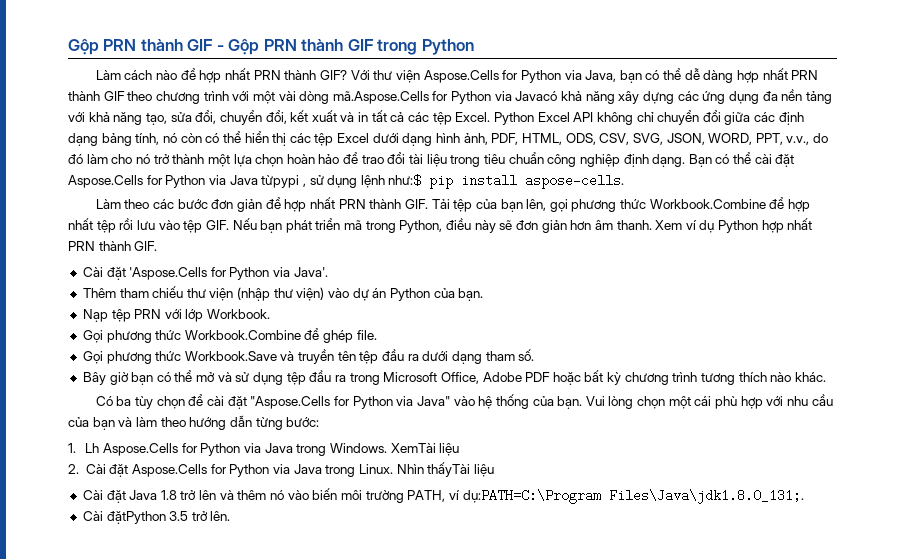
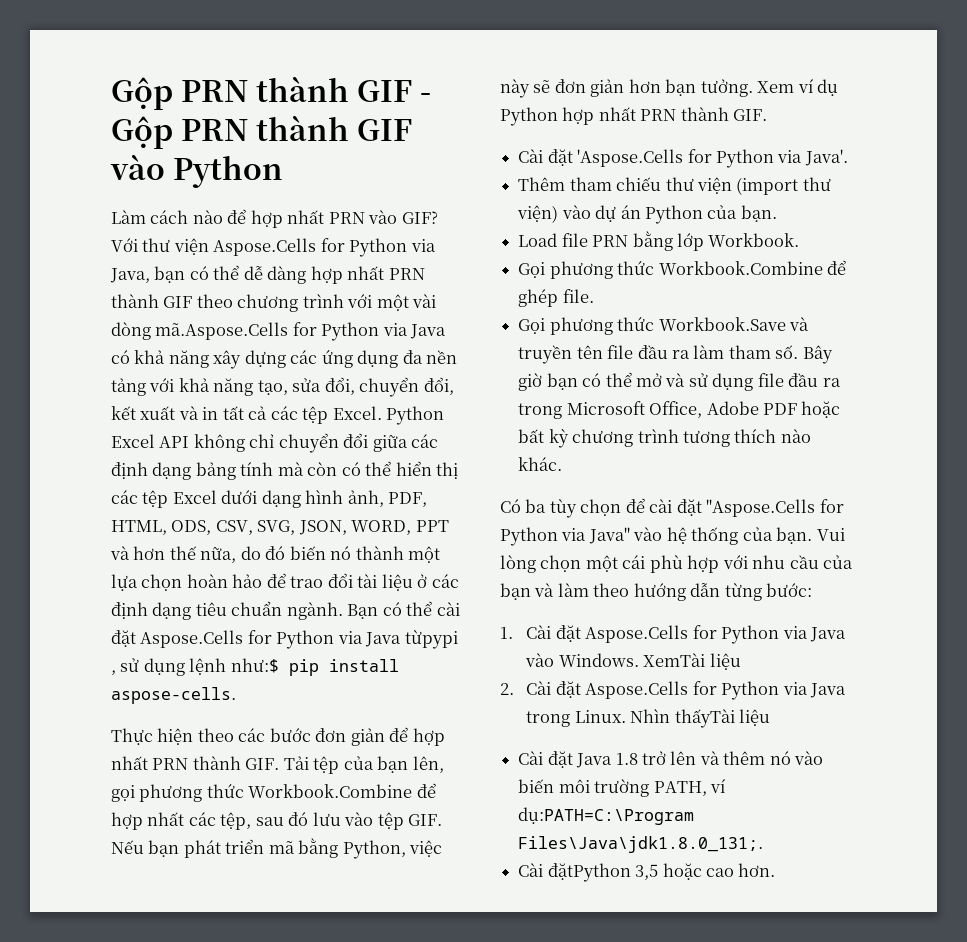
- Gộp PRN thành GIF - Gộp PRN thành GIF trong Python
+ Gộp PRN thành GIF - Gộp PRN thành GIF vào Python
- Làm cách nào để hợp nhất PRN thành GIF?
+ Làm cách nào để hợp nhất PRN vào GIF?
- Với thư viện Aspose.Cells for Python via Java, bạn có thể dễ dàng hợp nhất PRN thành GIF theo chương trình với một vài dòng mã.Aspose.Cells for Python via Javacó khả năng xây dựng các ứng dụng đa nền tảng với khả năng tạo, sửa đổi, chuyển đổi, kết xuất và in tất cả các tệp Excel.
+ Với thư viện Aspose.Cells for Python via Java, bạn có thể dễ dàng hợp nhất PRN thành GIF theo chương trình với một vài dòng mã.Aspose.Cells for Python via Java có khả năng xây dựng các ứng dụng đa nền tảng với khả năng tạo, sửa đổi, chuyển đổi, kết xuất và in tất cả các tệp Excel.
- Python Excel API không chỉ chuyển đổi giữa các định dạng bảng tính, nó còn có thể hiển thị các tệp Excel dưới dạng hình ảnh, PDF, HTML, ODS, CSV, SVG, JSON, WORD, PPT, v.v., do đó làm cho nó trở thành một lựa chọn hoàn hảo để trao đổi tài liệu trong tiêu chuẩn công nghiệp định dạng.
+ Python Excel API không chỉ chuyển đổi giữa các định dạng bảng tính mà còn có thể hiển thị các tệp Excel dưới dạng hình ảnh, PDF, HTML, ODS, CSV, SVG, JSON, WORD, PPT và hơn thế nữa, do đó biến nó thành một lựa chọn hoàn hảo để trao đổi tài liệu ở các định dạng tiêu chuẩn ngành.
- Làm theo các bước đơn giản để hợp nhất PRN thành GIF. Tải tệp của bạn lên, gọi phương thức Workbook.Combine để hợp nhất tệp rồi lưu vào tệp GIF. Nếu bạn phát triển mã trong Python, điều này sẽ đơn giản hơn âm thanh.
+ Thực hiện theo các bước đơn giản để hợp nhất PRN thành GIF. Tải tệp của bạn lên, gọi phương thức Workbook.Combine để hợp nhất các tệp, sau đó lưu vào tệp GIF. Nếu bạn phát triển mã bằng Python, việc này sẽ đơn giản hơn bạn tưởng.
- Thêm tham chiếu thư viện (nhập thư viện) vào dự án Python của bạn.
+ Thêm tham chiếu thư viện (import thư viện) vào dự án Python của bạn.
- Nạp tệp PRN với lớp Workbook.
+ Load file PRN bằng lớp Workbook.
- Gọi phương thức Workbook.Save và truyền tên tệp đầu ra dưới dạng tham số.
- Bây giờ bạn có thể mở và sử dụng tệp đầu ra trong Microsoft Office, Adobe PDF hoặc bất kỳ chương trình tương thích nào khác.
+ Gọi phương thức Workbook.Save và truyền tên file đầu ra làm tham số. Bây giờ bạn có thể mở và sử dụng file đầu ra trong Microsoft Office, Adobe PDF hoặc bất kỳ chương trình tương thích nào khác.
- 1. Lh Aspose.Cells for Python via Java trong Windows.
+ 1. Cài đặt Aspose.Cells for Python via Java vào Windows.
- Cài đặtPython 3.5 trở lên.
+ Cài đặtPython 3,5 hoặc cao hơn.

